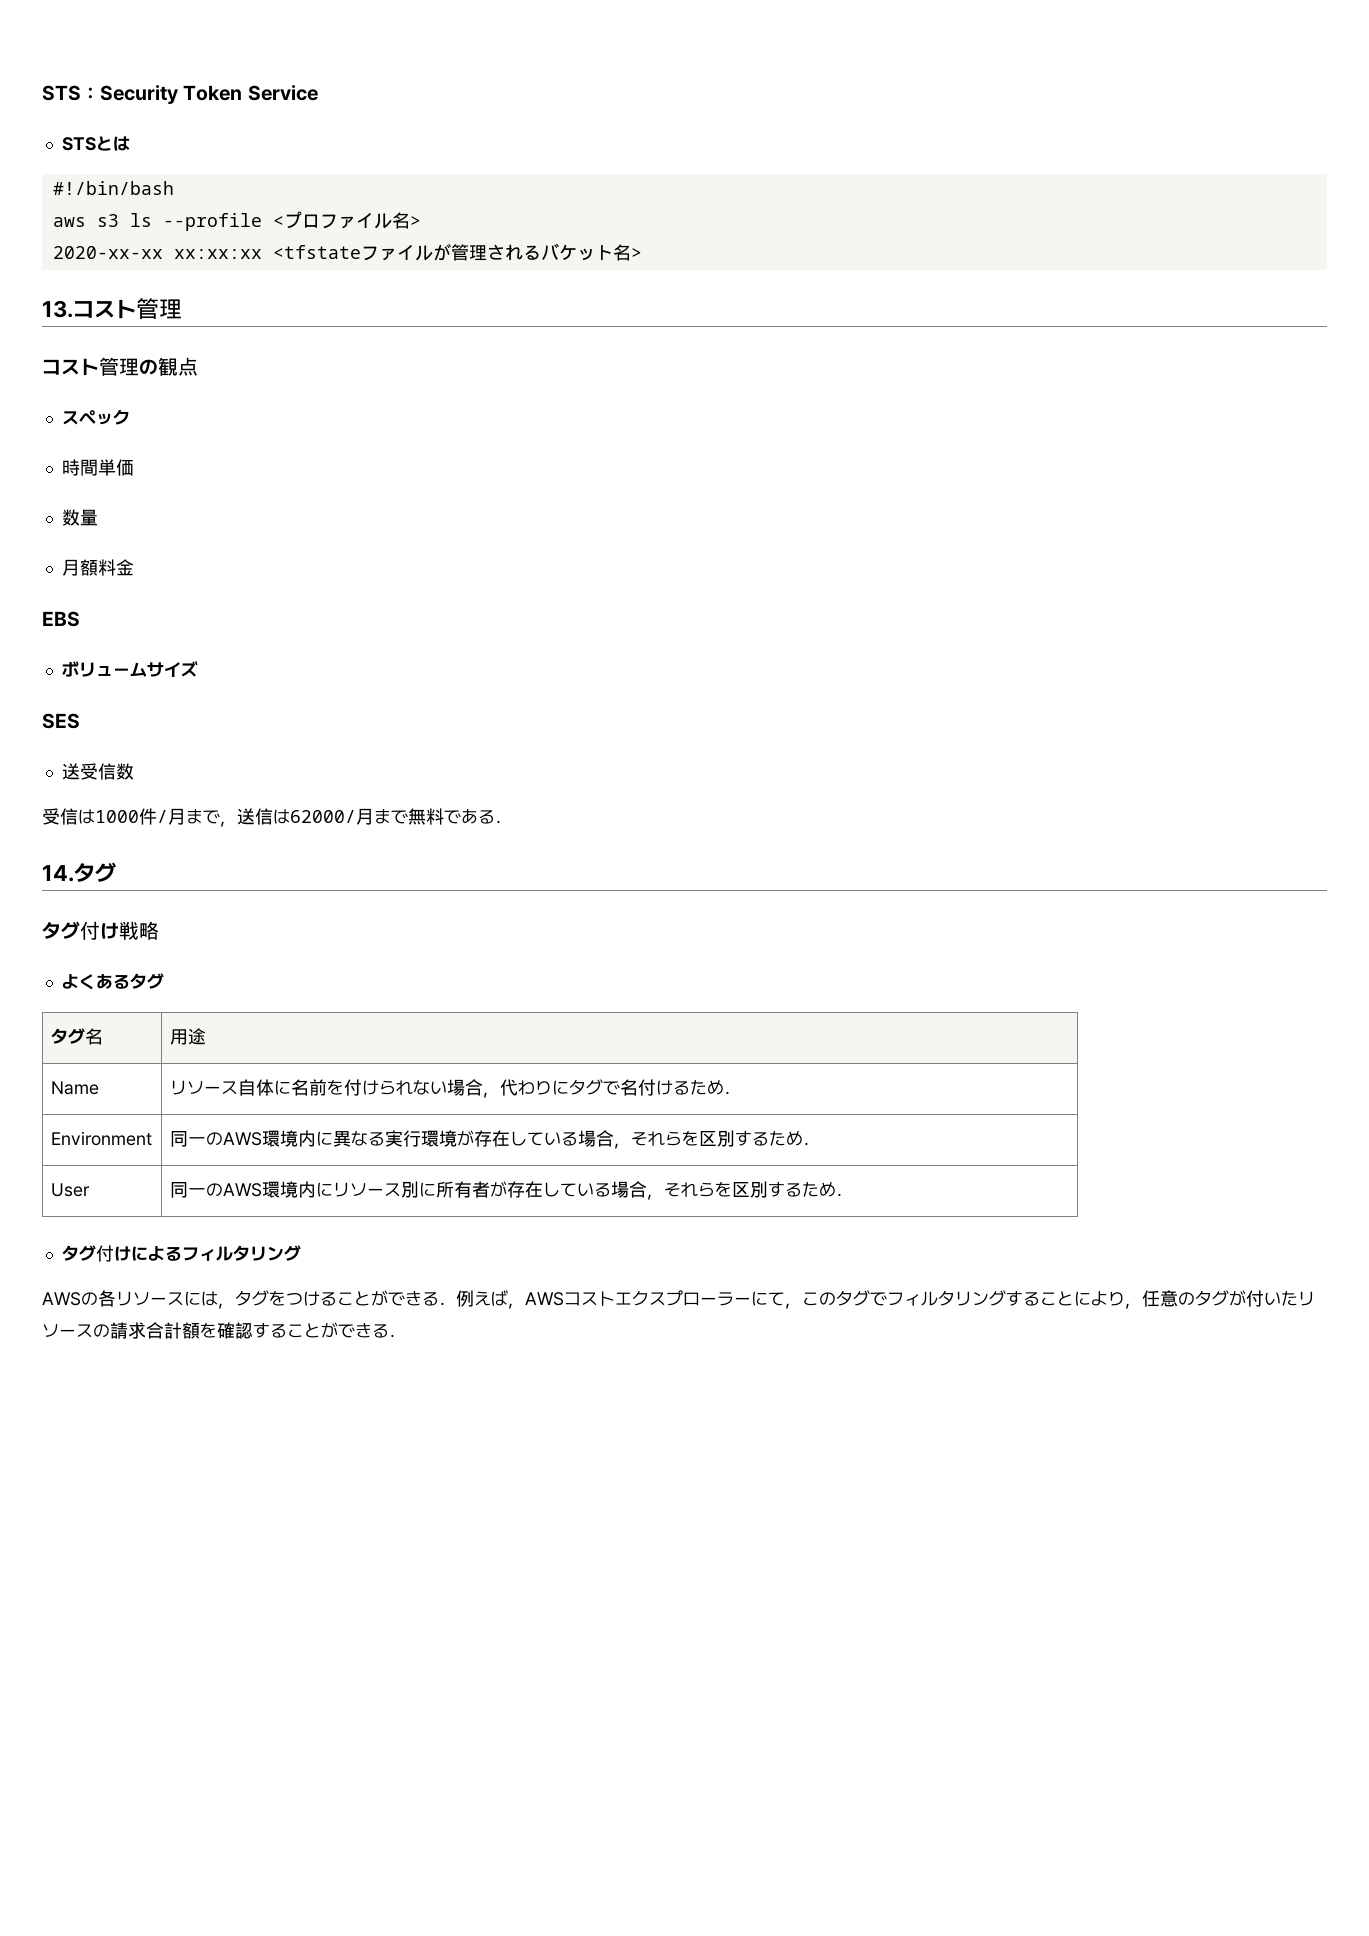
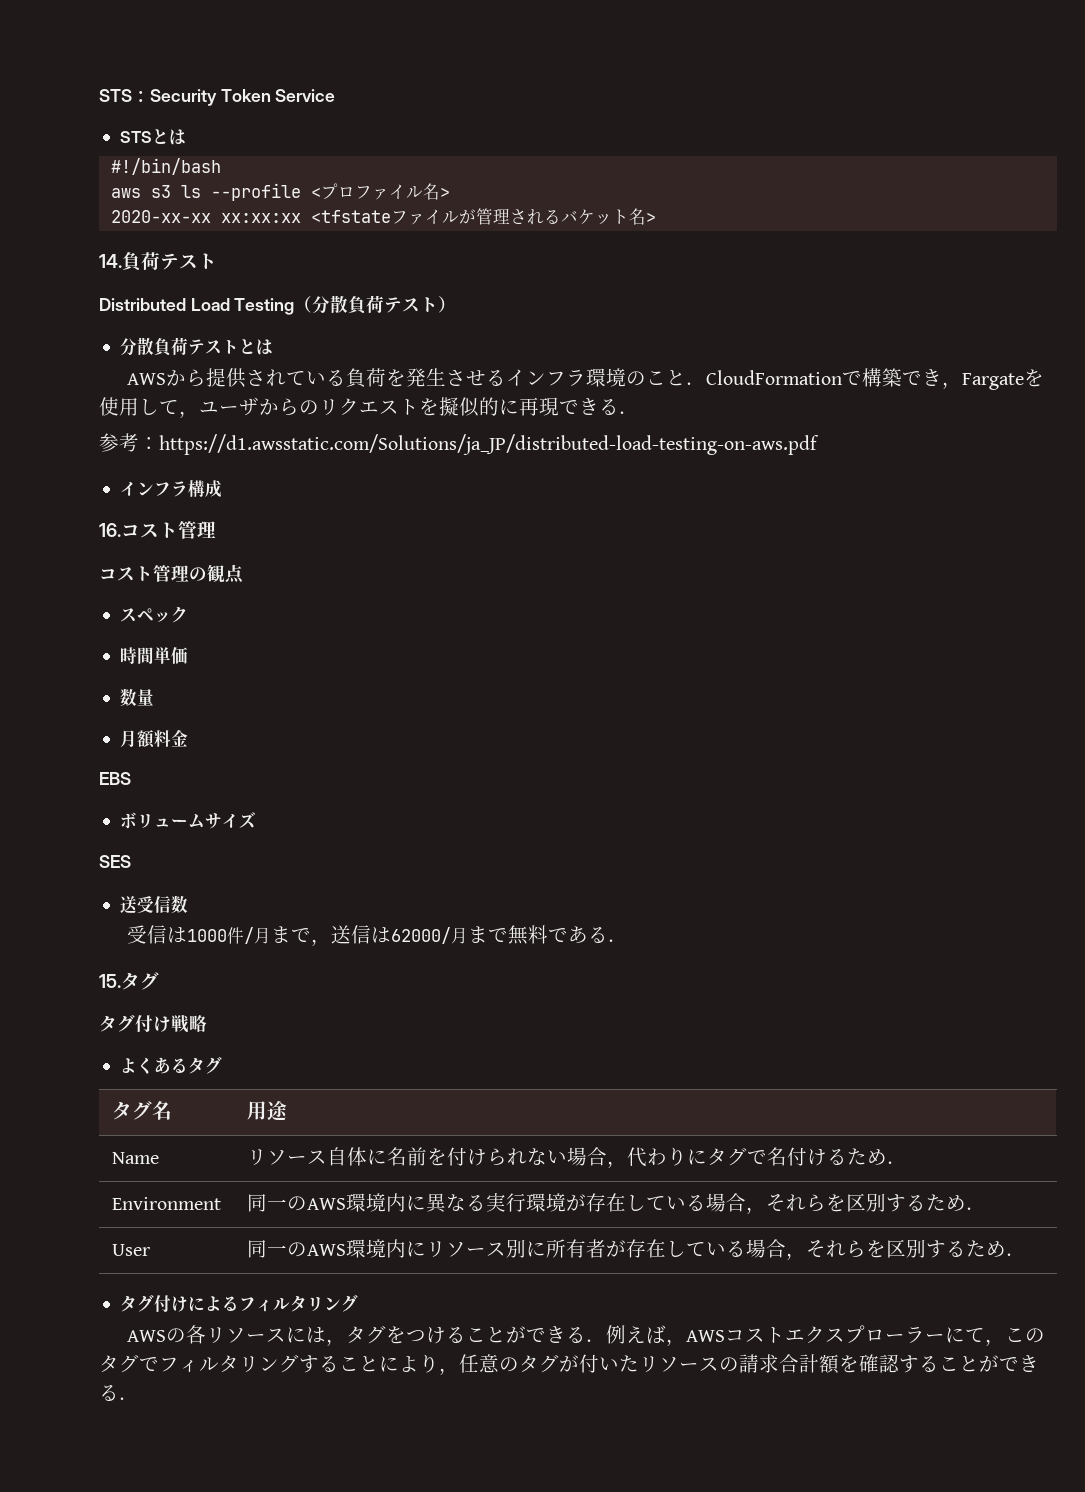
- 13.コスト管理
+ 14.負荷テスト
+ Distributed Load Testing（分散負荷テスト）
+ 分散負荷テストとは
+ AWSから提供されている負荷を発生させるインフラ環境のこと．CloudFormationで構築でき，Fargateを使用して，ユーザからのリクエストを擬似的に再現できる．
+ 参考：https://d1.awsstatic.com/Solutions/ja_JP/distributed-load-testing-on-aws.pdf
+ インフラ構成
+ 16.コスト管理
- 14.タグ
+ 15.タグ

